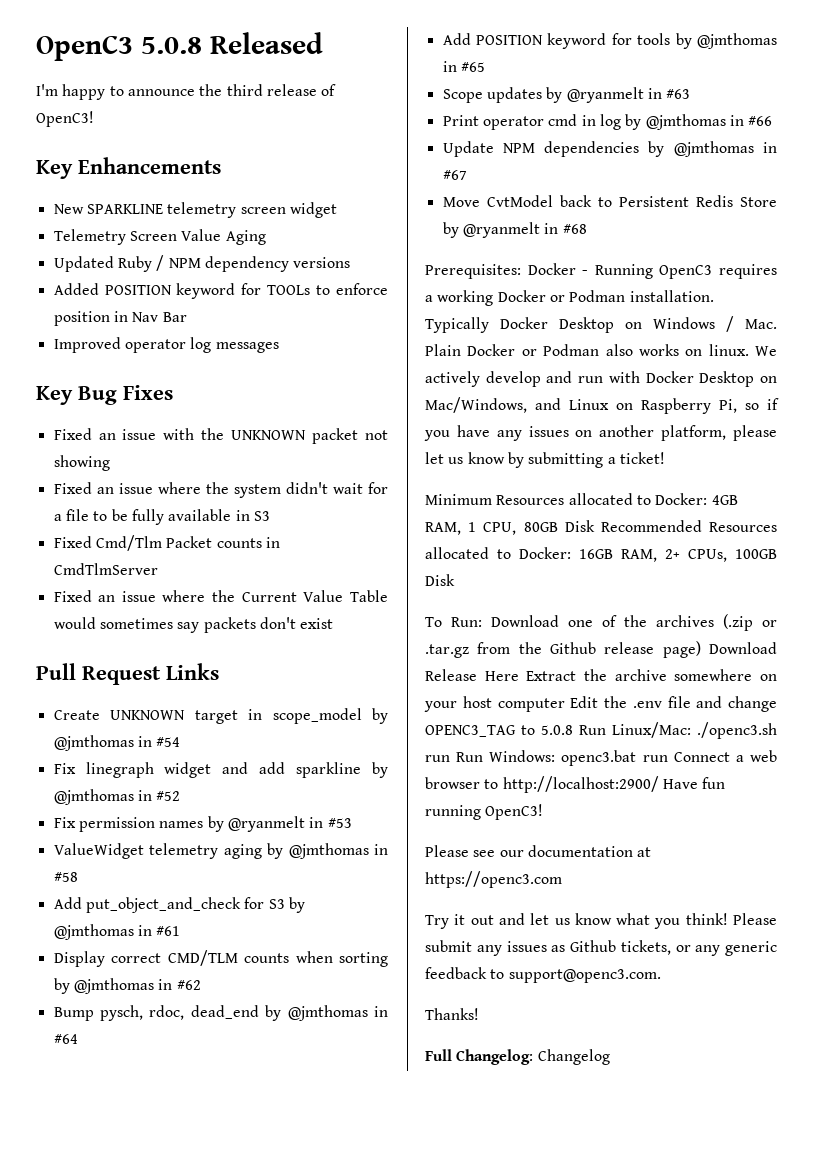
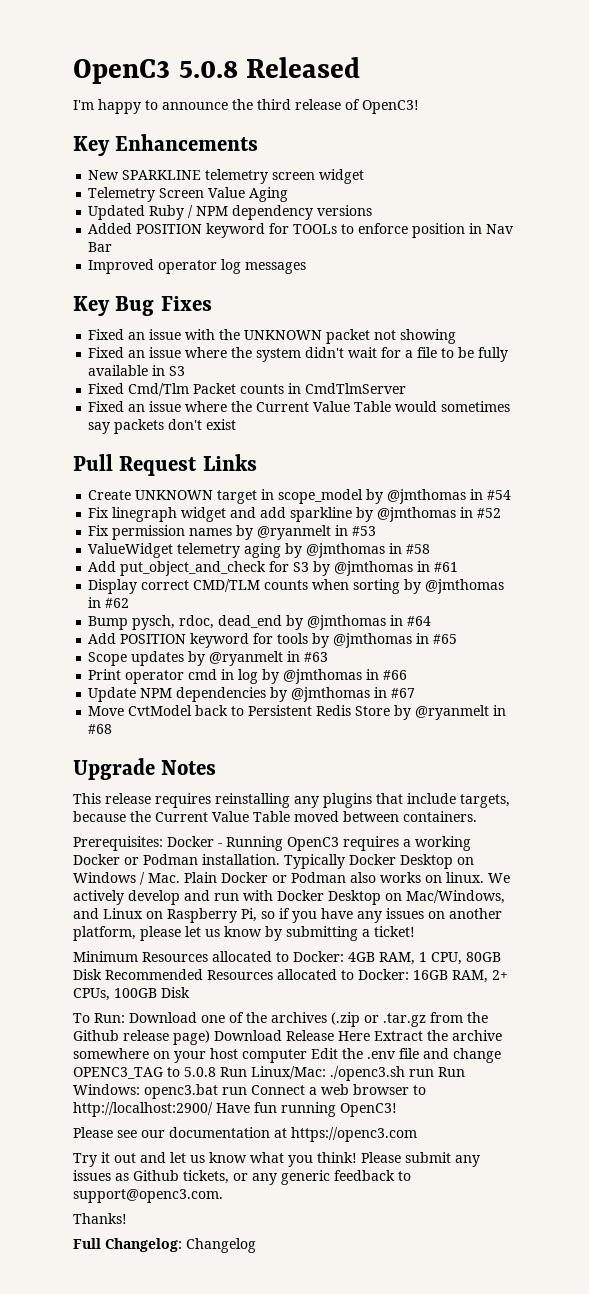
+ Upgrade Notes
+ This release requires reinstalling any plugins that include targets, because the Current Value Table moved between containers.

